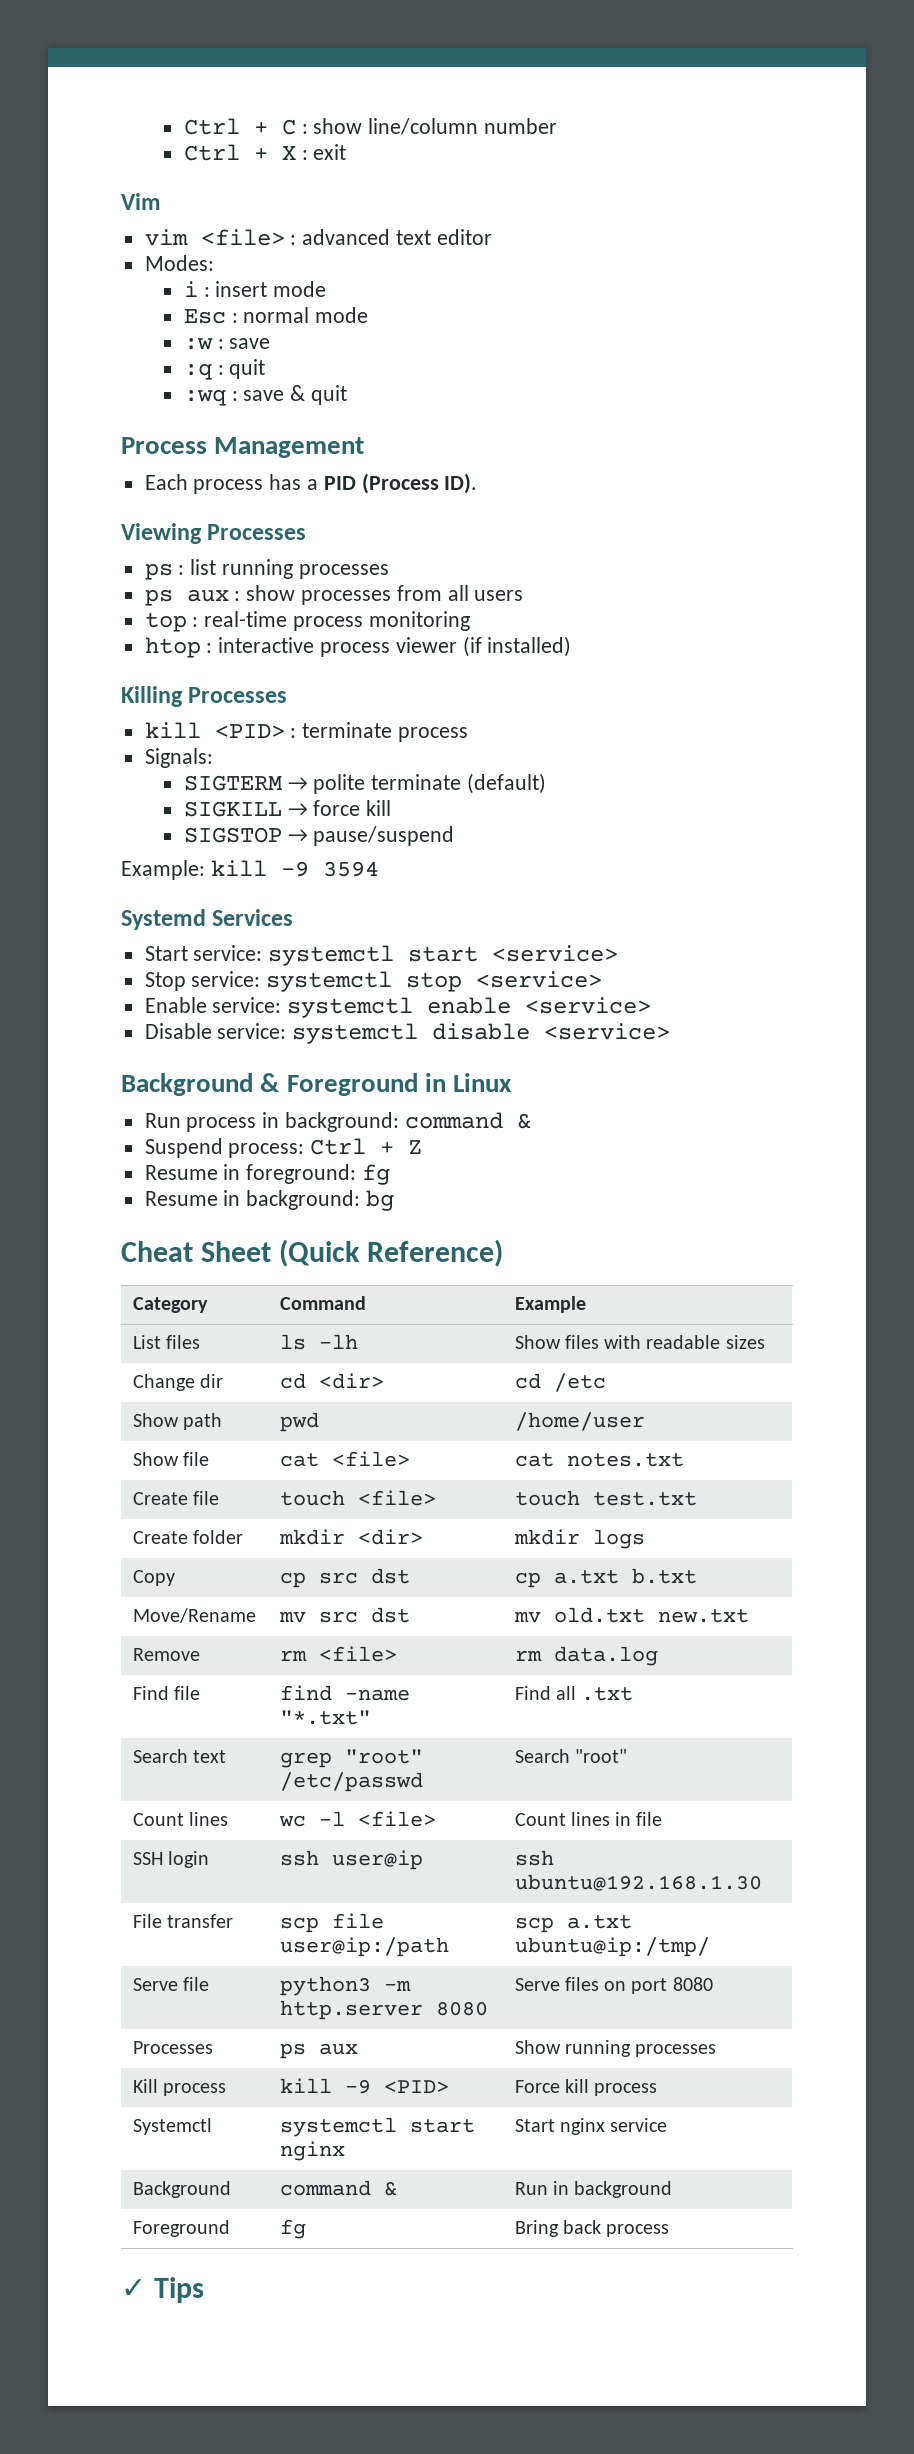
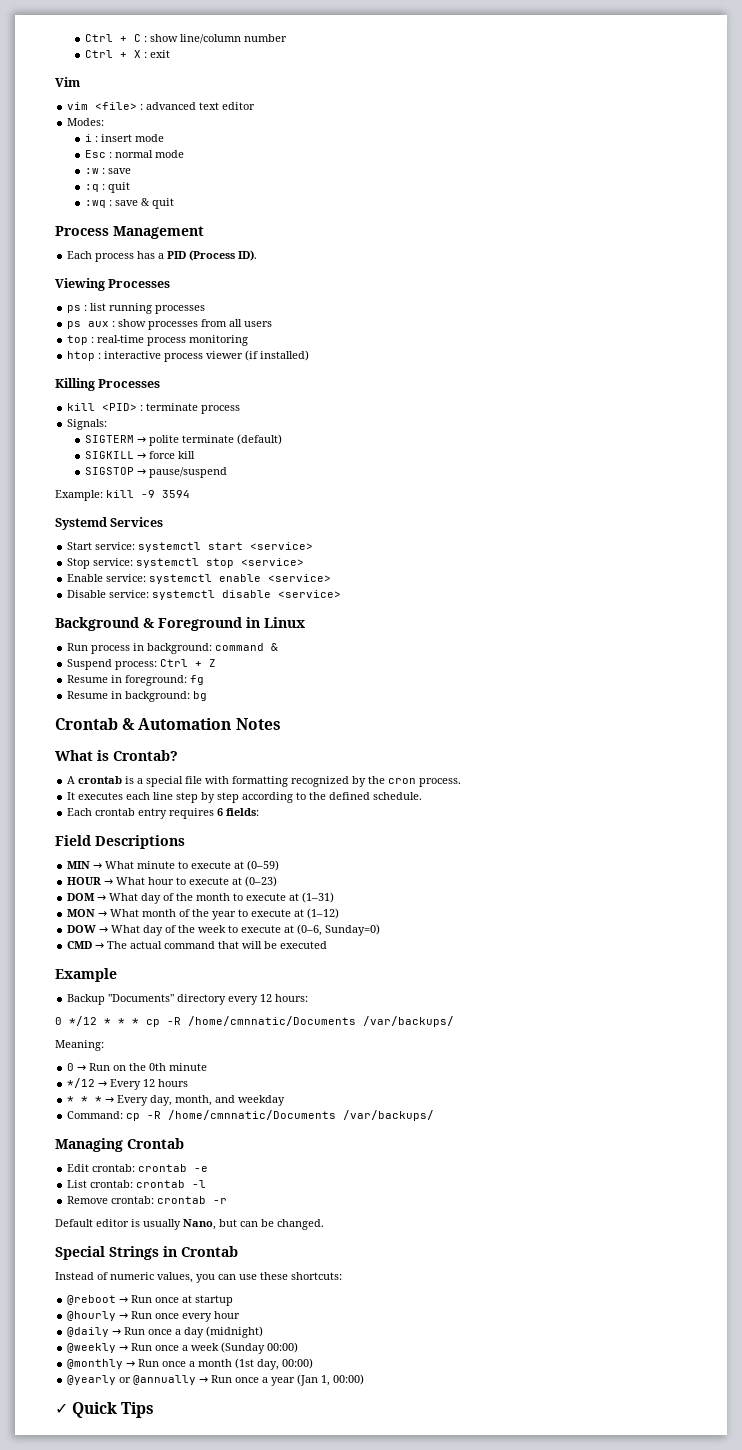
- Cheat Sheet (Quick Reference)
- Category | Command | Example
- List files | ls -lh | Show files with readable sizes
- Change dir | cd <dir> | cd /etc
- Show path | pwd | /home/user
- Show file | cat <file> | cat notes.txt
- Create file | touch <file> | touch test.txt
- Create folder | mkdir <dir> | mkdir logs
- Copy | cp src dst | cp a.txt b.txt
- Move/Rename | mv src dst | mv old.txt new.txt
- Remove | rm <file> | rm data.log
- Find file | find -name "*.txt" | Find all .txt
- Search text | grep "root" /etc/passwd | Search "root"
- Count lines | wc -l <file> | Count lines in file
- SSH login | ssh user@ip | ssh ubuntu@192.168.1.30
- File transfer | scp file user@ip:/path | scp a.txt ubuntu@ip:/tmp/
- Serve file | python3 -m http.server 8080 | Serve files on port 8080
- Processes | ps aux | Show running processes
- Kill process | kill -9 <PID> | Force kill process
- Systemctl | systemctl start nginx | Start nginx service
- Background | command & | Run in background
- Foreground | fg | Bring back process
+ Crontab & Automation Notes
+ What is Crontab?
+ A crontab is a special file with formatting recognized by the cron process.
+ It executes each line step by step according to the defined schedule.
+ Each crontab entry requires 6 fields:
+ Field Descriptions
+ MIN → What minute to execute at (0–59)
+ HOUR → What hour to execute at (0–23)
+ DOM → What day of the month to execute at (1–31)
+ MON → What month of the year to execute at (1–12)
+ DOW → What day of the week to execute at (0–6, Sunday=0)
+ CMD → The actual command that will be executed
+ Example
+ Backup "Documents" directory every 12 hours:
+ 0 */12 * * * cp -R /home/cmnnatic/Documents /var/backups/
+ Meaning:
+ 0 → Run on the 0th minute
+ */12 → Every 12 hours
+ * * * → Every day, month, and weekday
+ Command: cp -R /home/cmnnatic/Documents /var/backups/
+ Managing Crontab
+ Edit crontab: crontab -e
+ List crontab: crontab -l
+ Remove crontab: crontab -r
+ Default editor is usually Nano, but can be changed.
+ Special Strings in Crontab
+ Instead of numeric values, you can use these shortcuts:
+ @reboot → Run once at startup
+ @hourly → Run once every hour
+ @daily → Run once a day (midnight)
+ @weekly → Run once a week (Sunday 00:00)
+ @monthly → Run once a month (1st day, 00:00)
+ @yearly or @annually → Run once a year (Jan 1, 00:00)
- ✓ Tips
+ ✓ Quick Tips

